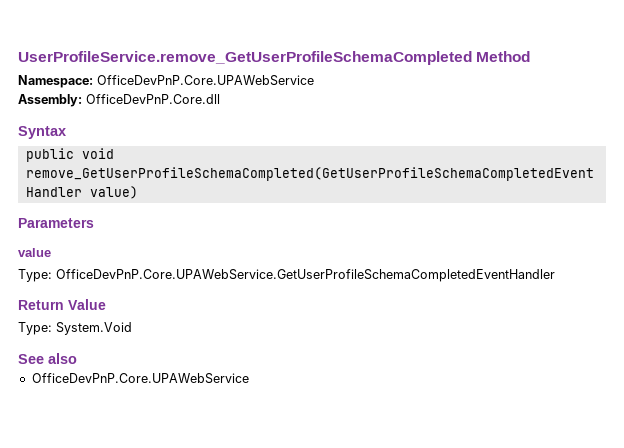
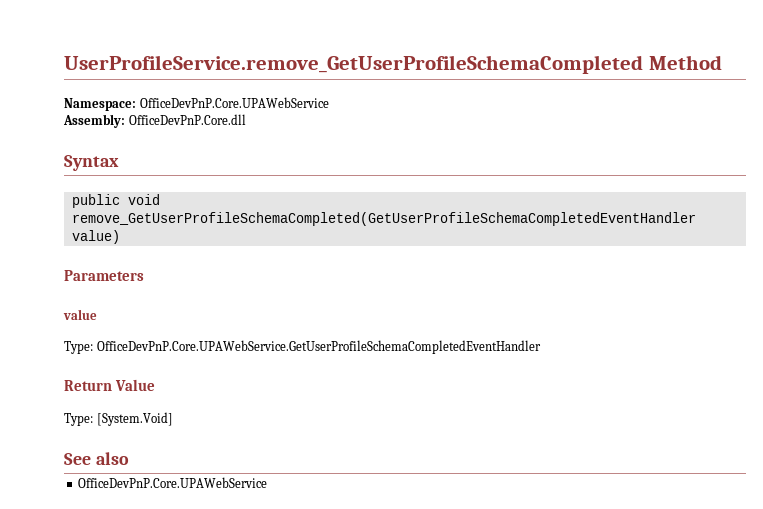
- Type: System.Void
+ Type: [System.Void]

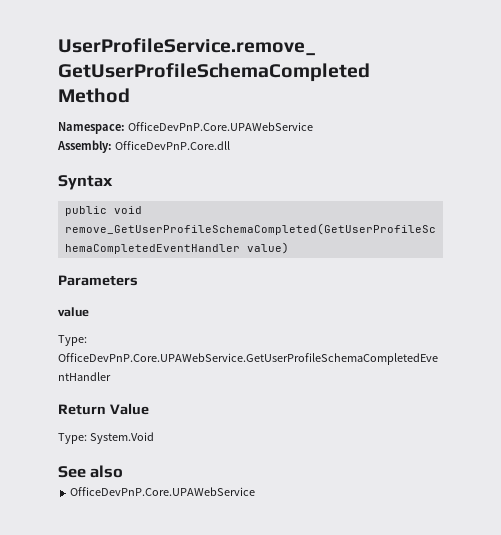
- Type: [System.Void]
+ Type: System.Void

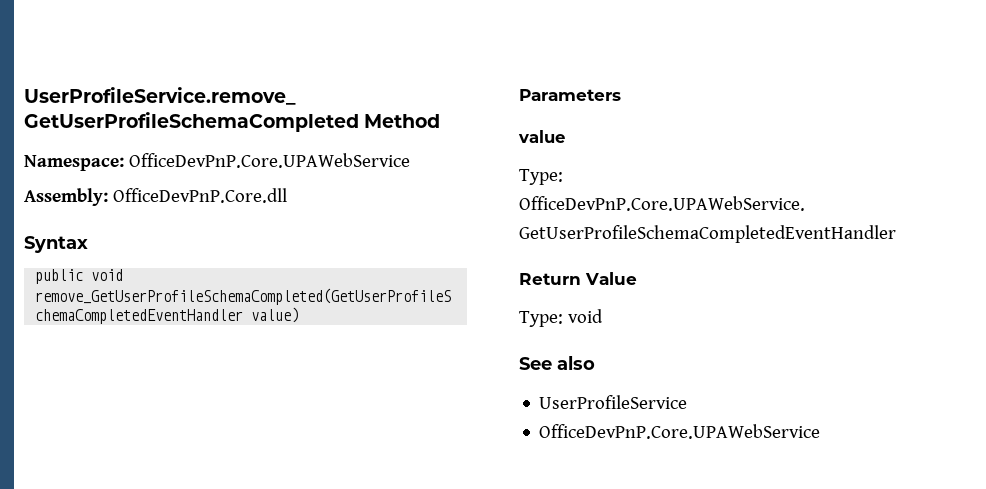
- Type: System.Void
+ Type: void
+ UserProfileService

